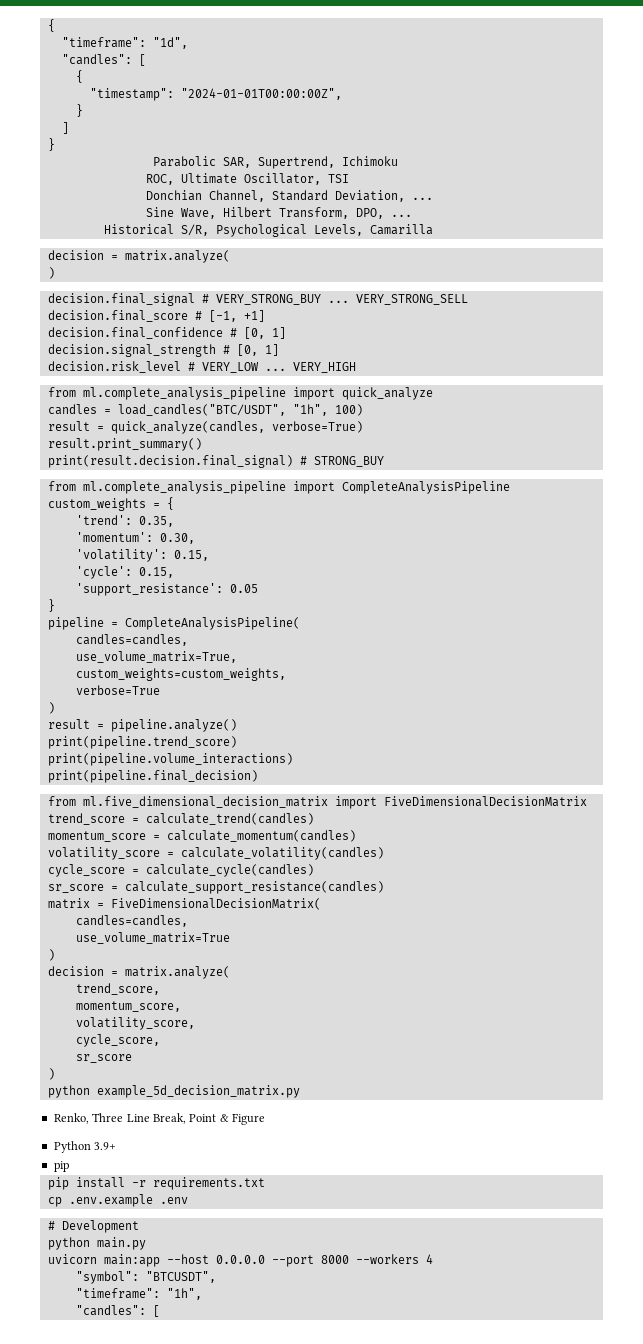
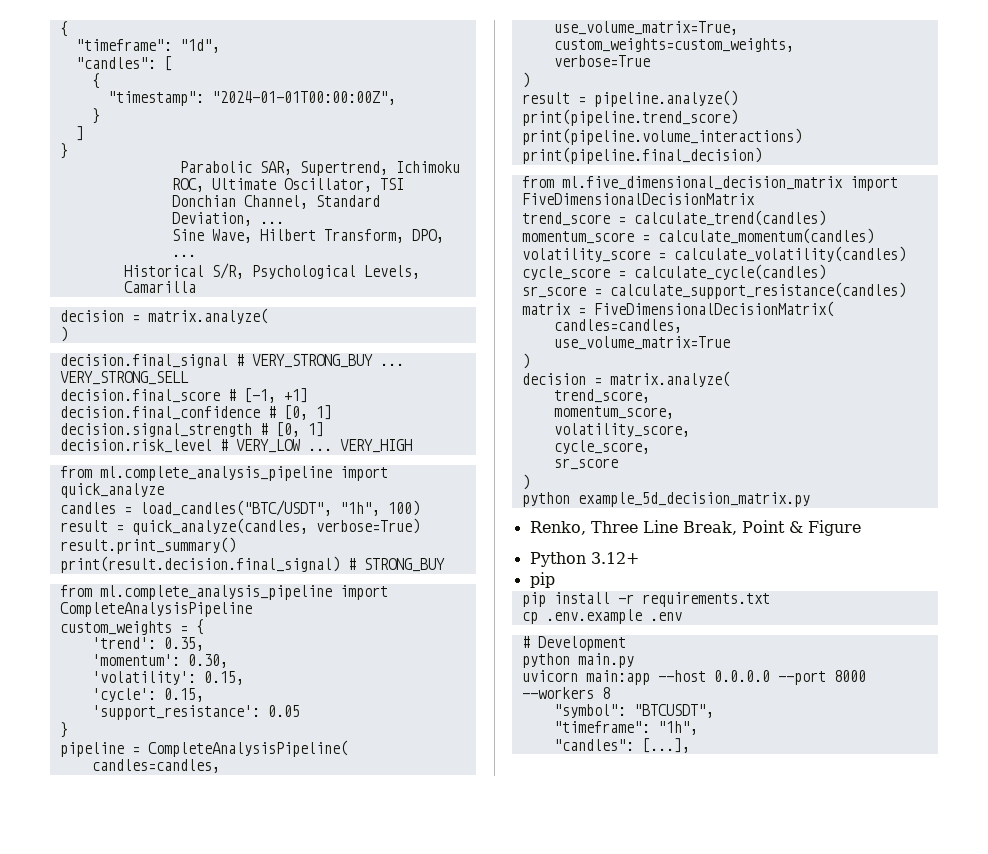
- Python 3.9+
+ Python 3.12+
- uvicorn main:app --host 0.0.0.0 --port 8000 --workers 4
+ uvicorn main:app --host 0.0.0.0 --port 8000 --workers 8
  "timeframe": "1h",
- "candles": [
+ "candles": [...],

